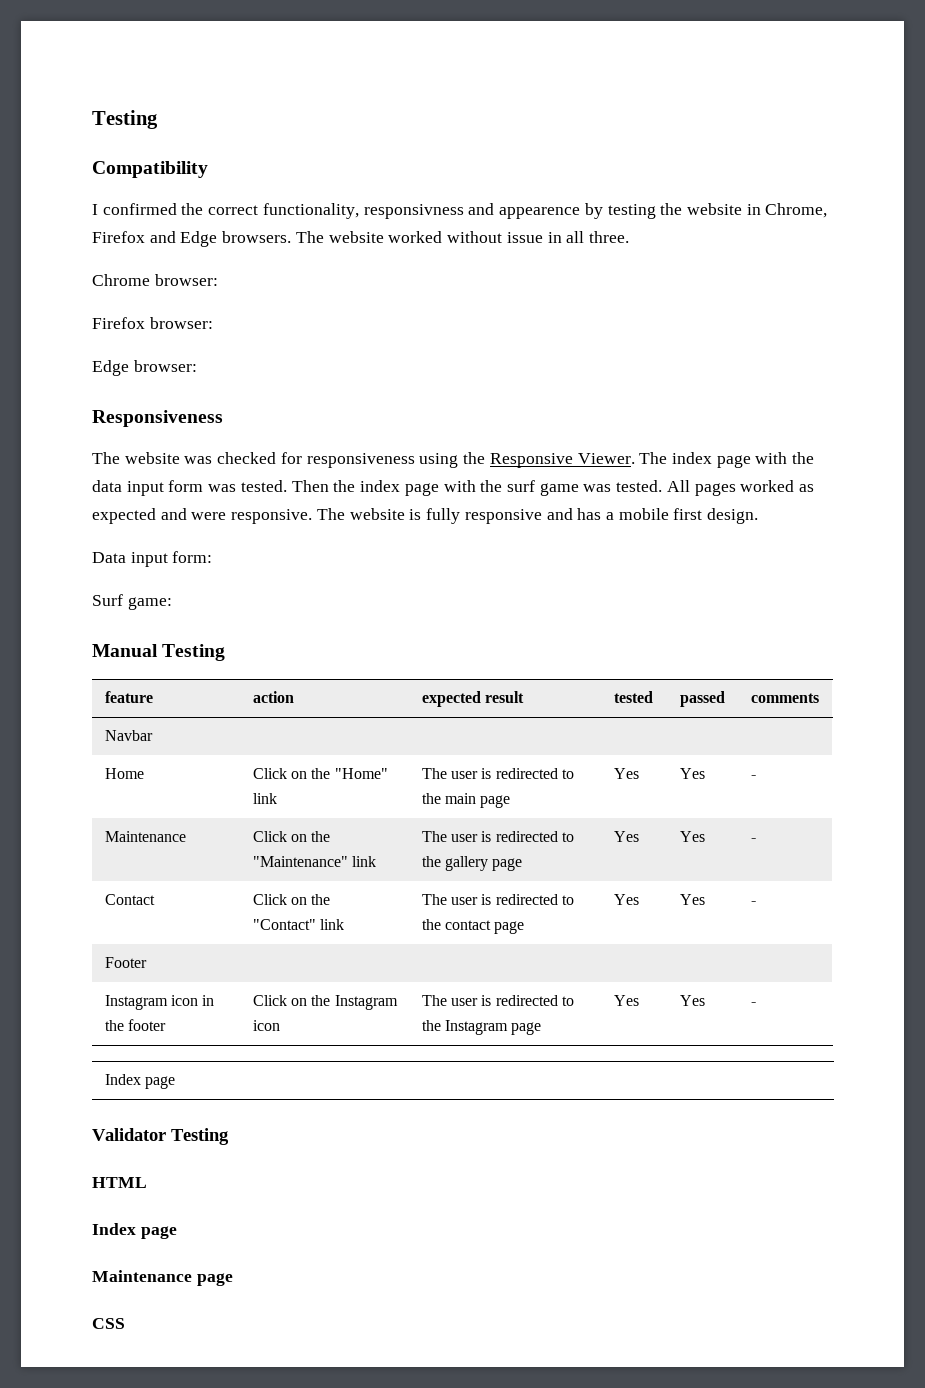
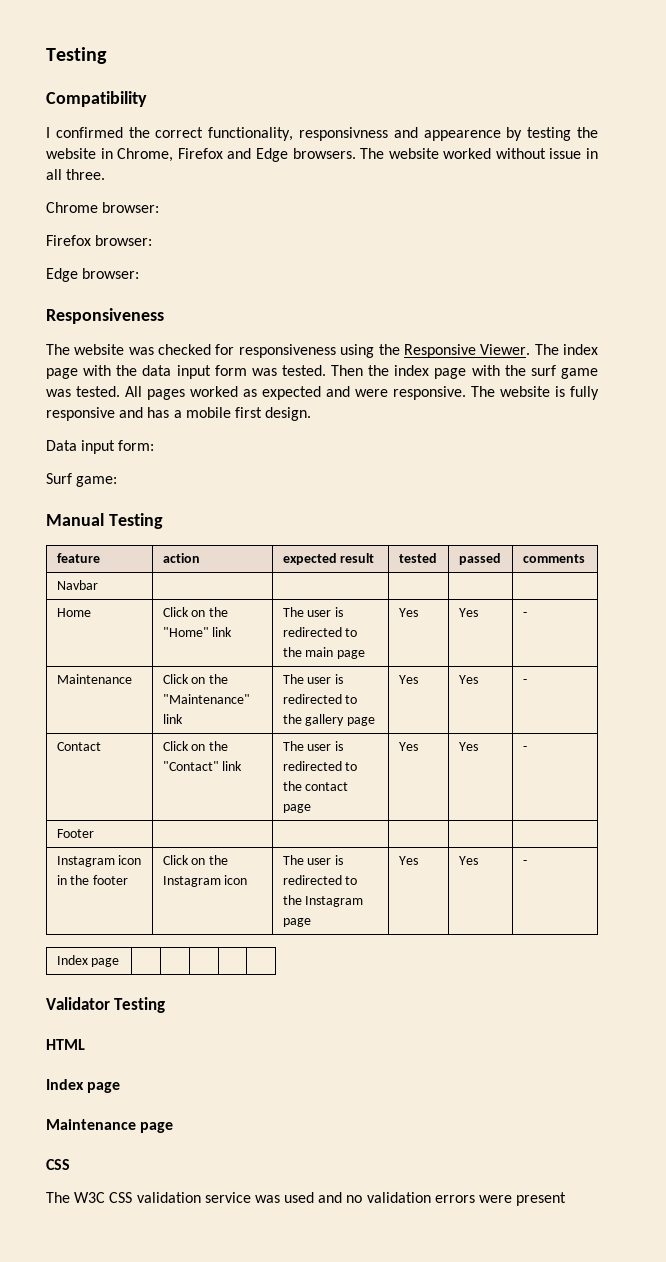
+ The W3C CSS validation service was used and no validation errors were present

